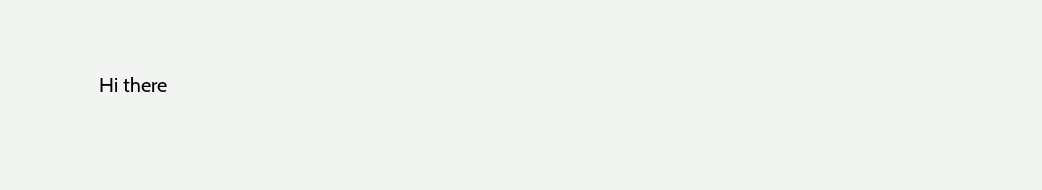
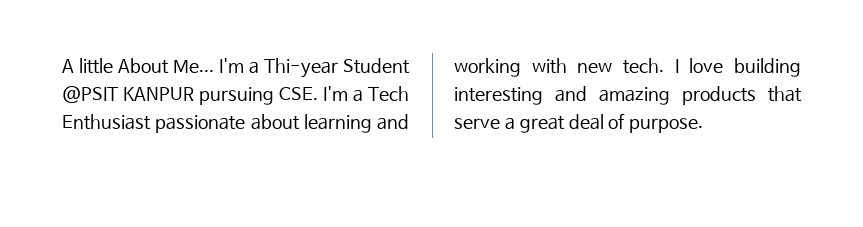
- Hi there
+ A little About Me... I'm a Thi-year Student @PSIT KANPUR pursuing CSE. I'm a Tech Enthusiast passionate about learning and working with new tech. I love building interesting and amazing products that serve a great deal of purpose.

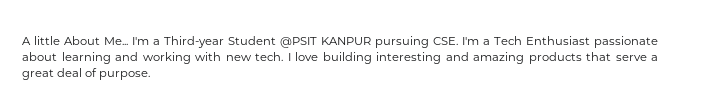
- I'm a Thi-year Student @PSIT KANPUR pursuing CSE. I'm a Tech Enthusiast passionate about learning and working with new tech.
+ I'm a Third-year Student @PSIT KANPUR pursuing CSE. I'm a Tech Enthusiast passionate about learning and working with new tech.

